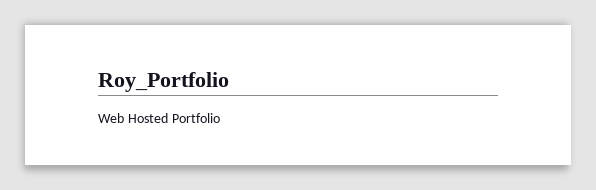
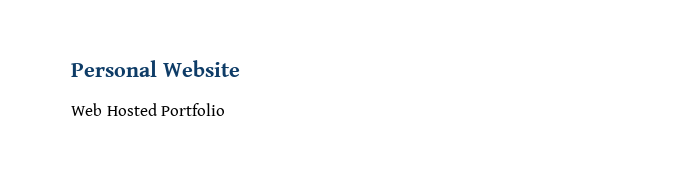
- Roy_Portfolio
+ Personal Website

